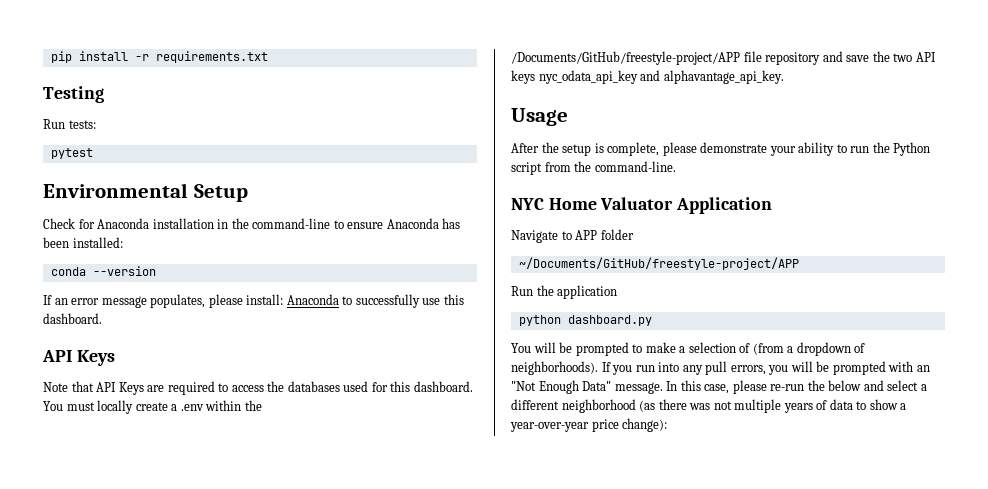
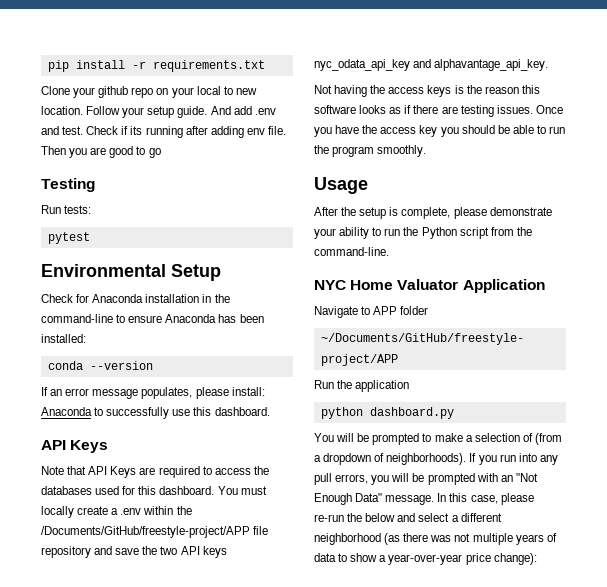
+ Clone your github repo on your local to new location. Follow your setup guide. And add .env and test. Check if its running after adding env file. Then you are good to go
+ Not having the access keys is the reason this software looks as if there are testing issues. Once you have the access key you should be able to run the program smoothly.

